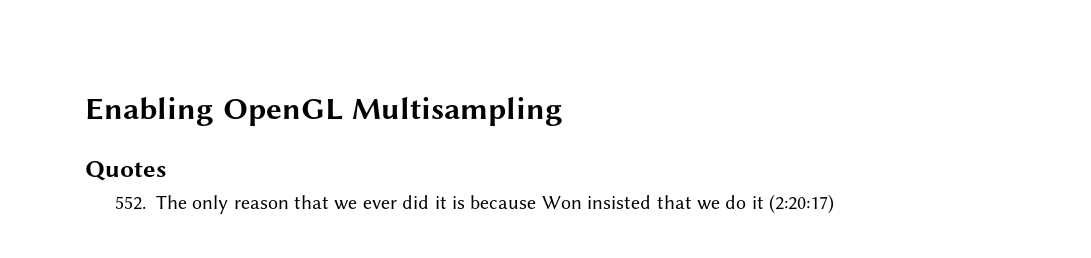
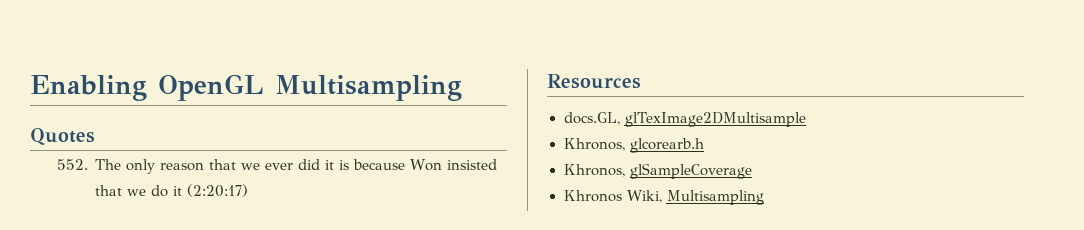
+ Resources
+ docs.GL, glTexImage2DMultisample
+ Khronos, glcorearb.h
+ Khronos, glSampleCoverage
+ Khronos Wiki, Multisampling

